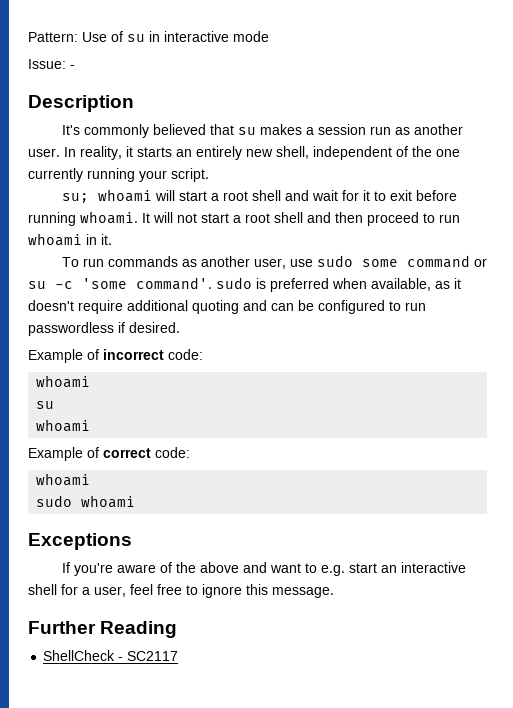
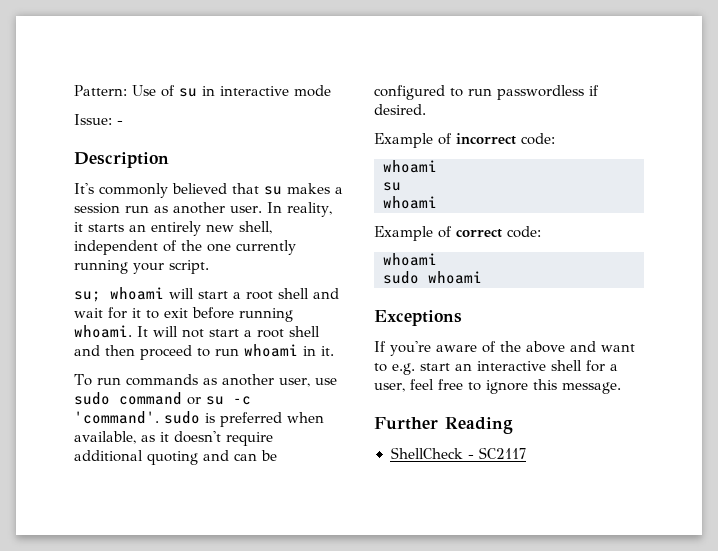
- To run commands as another user, use sudo some command or su -c 'some command'. sudo is preferred when available, as it doesn't require additional quoting and can be configured to run passwordless if desired.
+ To run commands as another user, use sudo command or su -c 'command'. sudo is preferred when available, as it doesn't require additional quoting and can be configured to run passwordless if desired.

